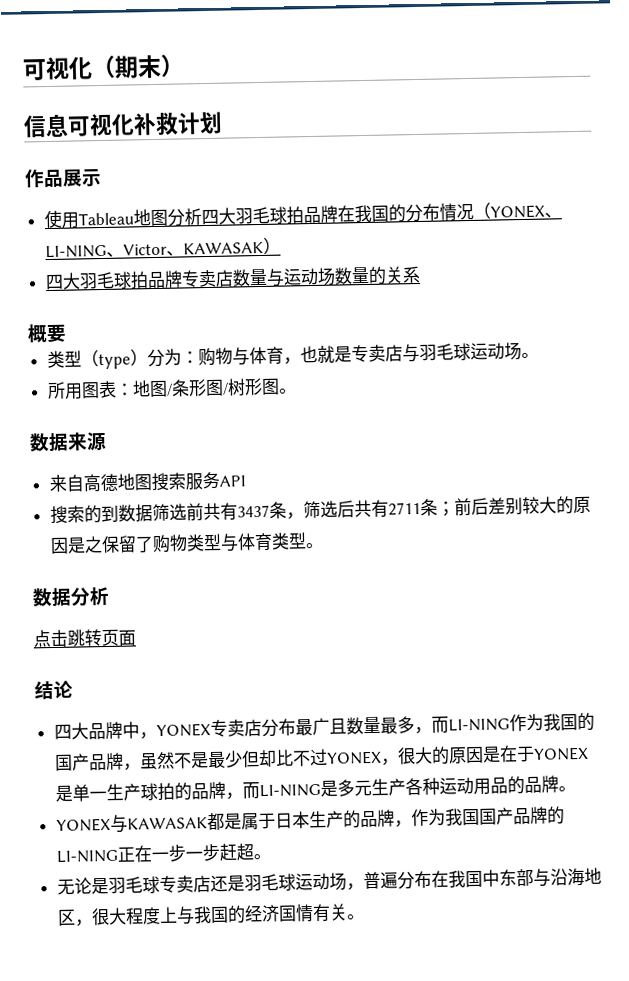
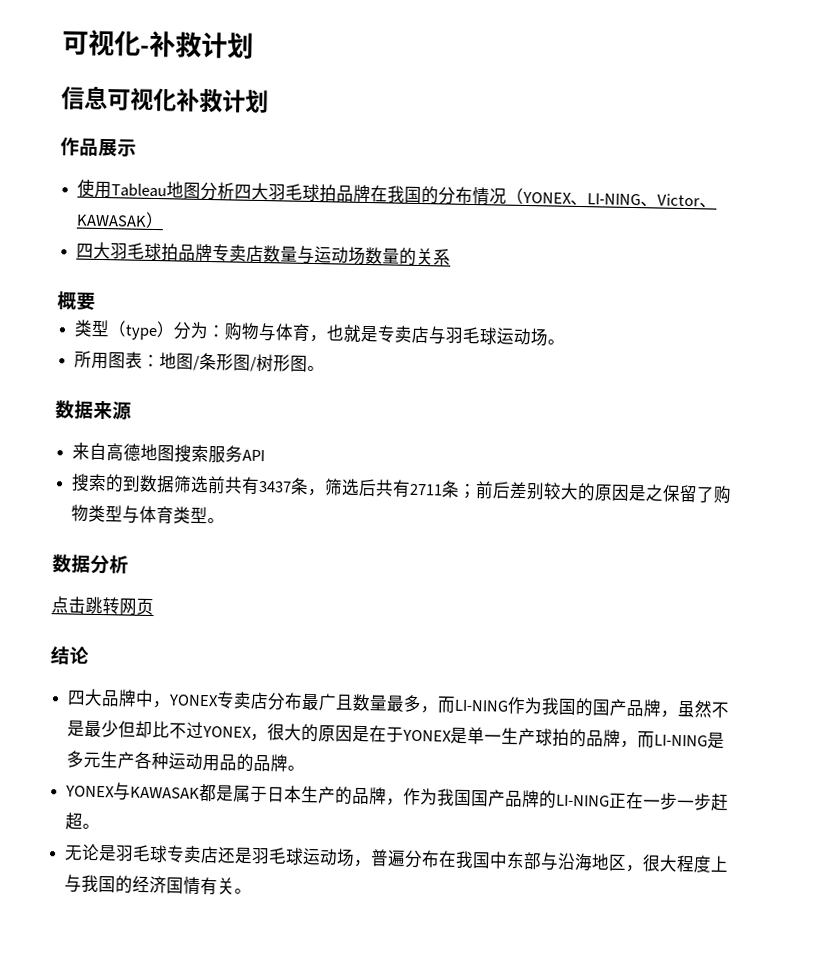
- 可视化（期末）
+ 可视化-补救计划
- 点击跳转页面
+ 点击跳转网页

